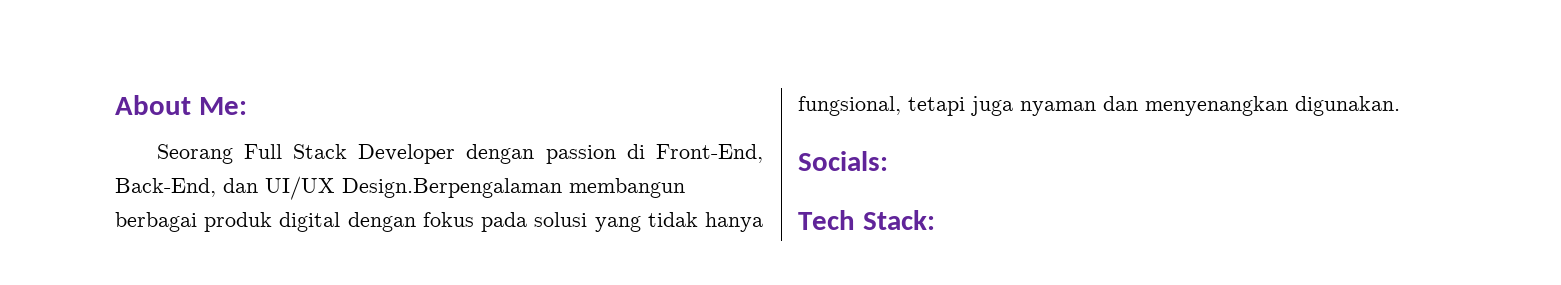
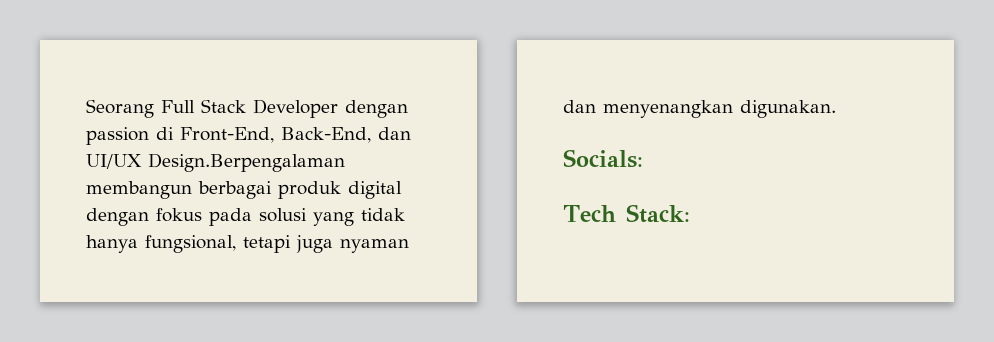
- About Me:

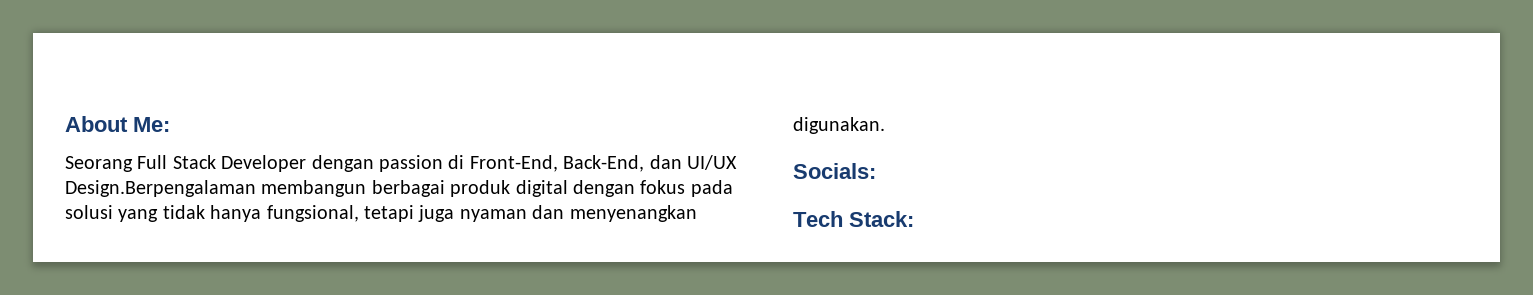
+ About Me:

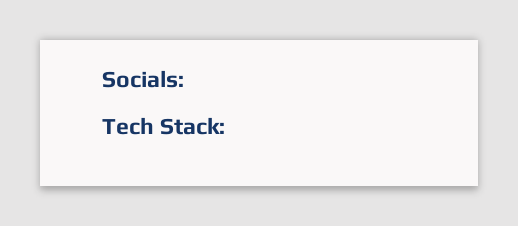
- About Me:
- Seorang Full Stack Developer dengan passion di Front-End, Back-End, dan UI/UX Design.Berpengalaman membangun berbagai produk digital dengan fokus pada solusi yang tidak hanya fungsional, tetapi juga nyaman dan menyenangkan digunakan.

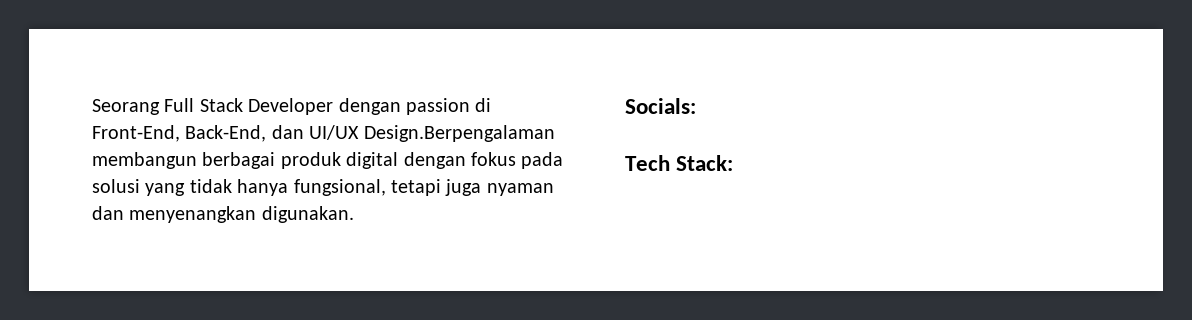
+ Seorang Full Stack Developer dengan passion di Front-End, Back-End, dan UI/UX Design.Berpengalaman membangun berbagai produk digital dengan fokus pada solusi yang tidak hanya fungsional, tetapi juga nyaman dan menyenangkan digunakan.

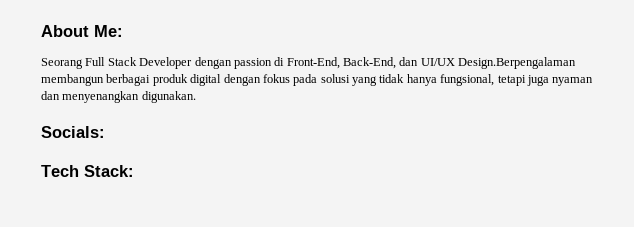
+ About Me:

